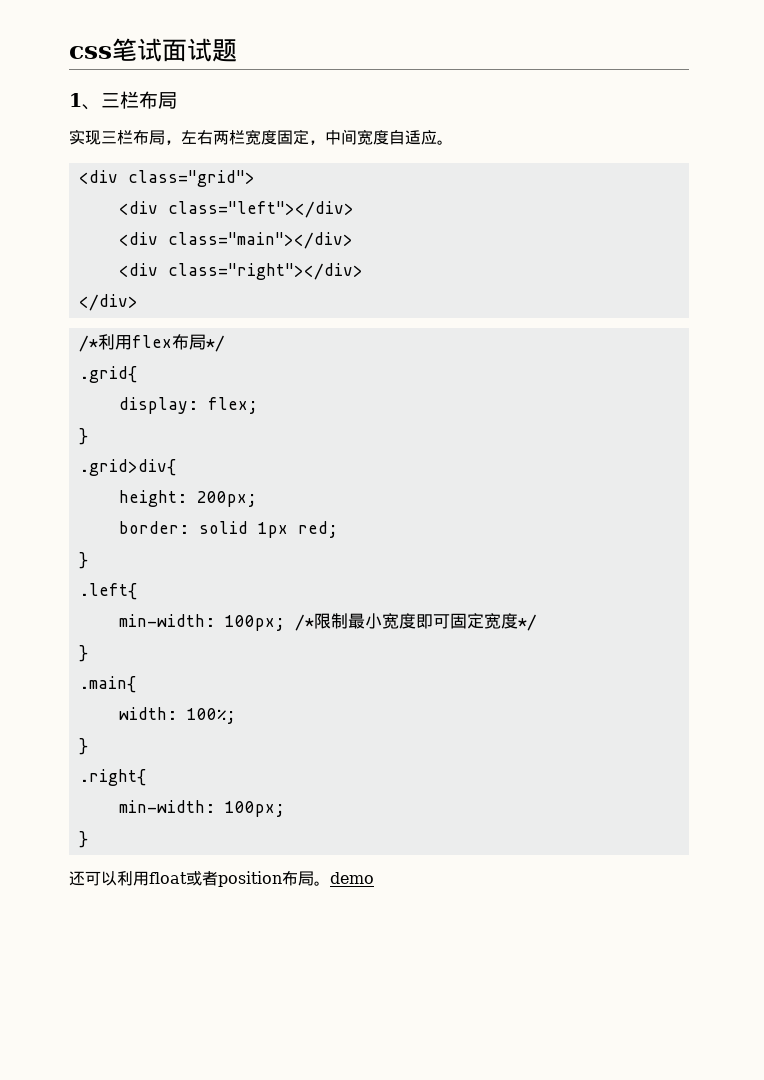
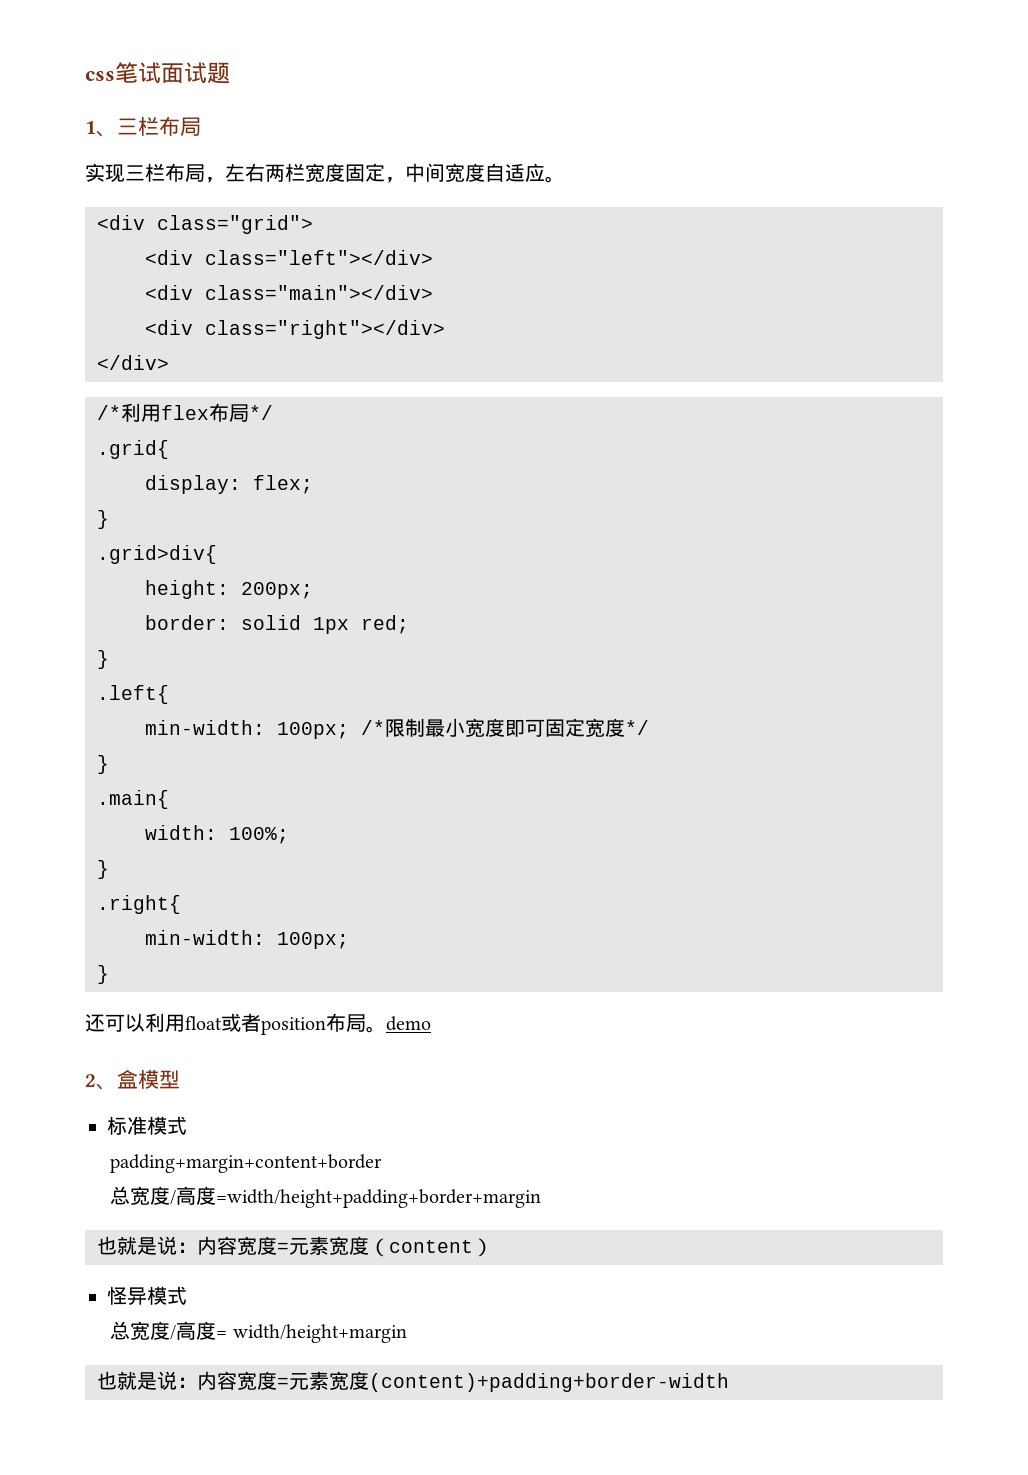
+ 2、盒模型
+ 标准模式
+ padding+margin+content+border
+ 总宽度/高度=width/height+padding+border+margin
+ 也就是说：内容宽度=元素宽度（content）
+ 怪异模式
+ 总宽度/高度= width/height+margin
+ 也就是说：内容宽度=元素宽度(content)+padding+border-width

